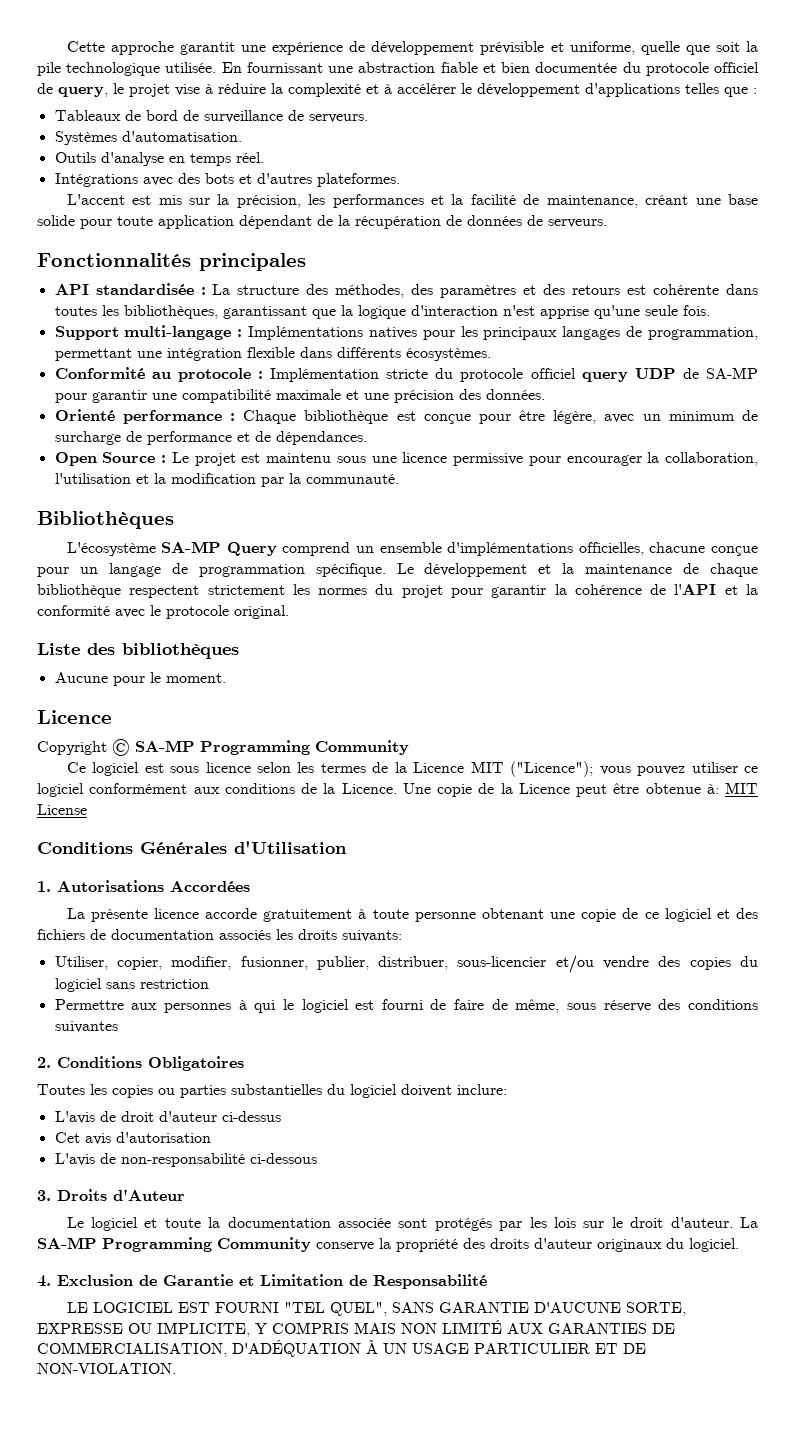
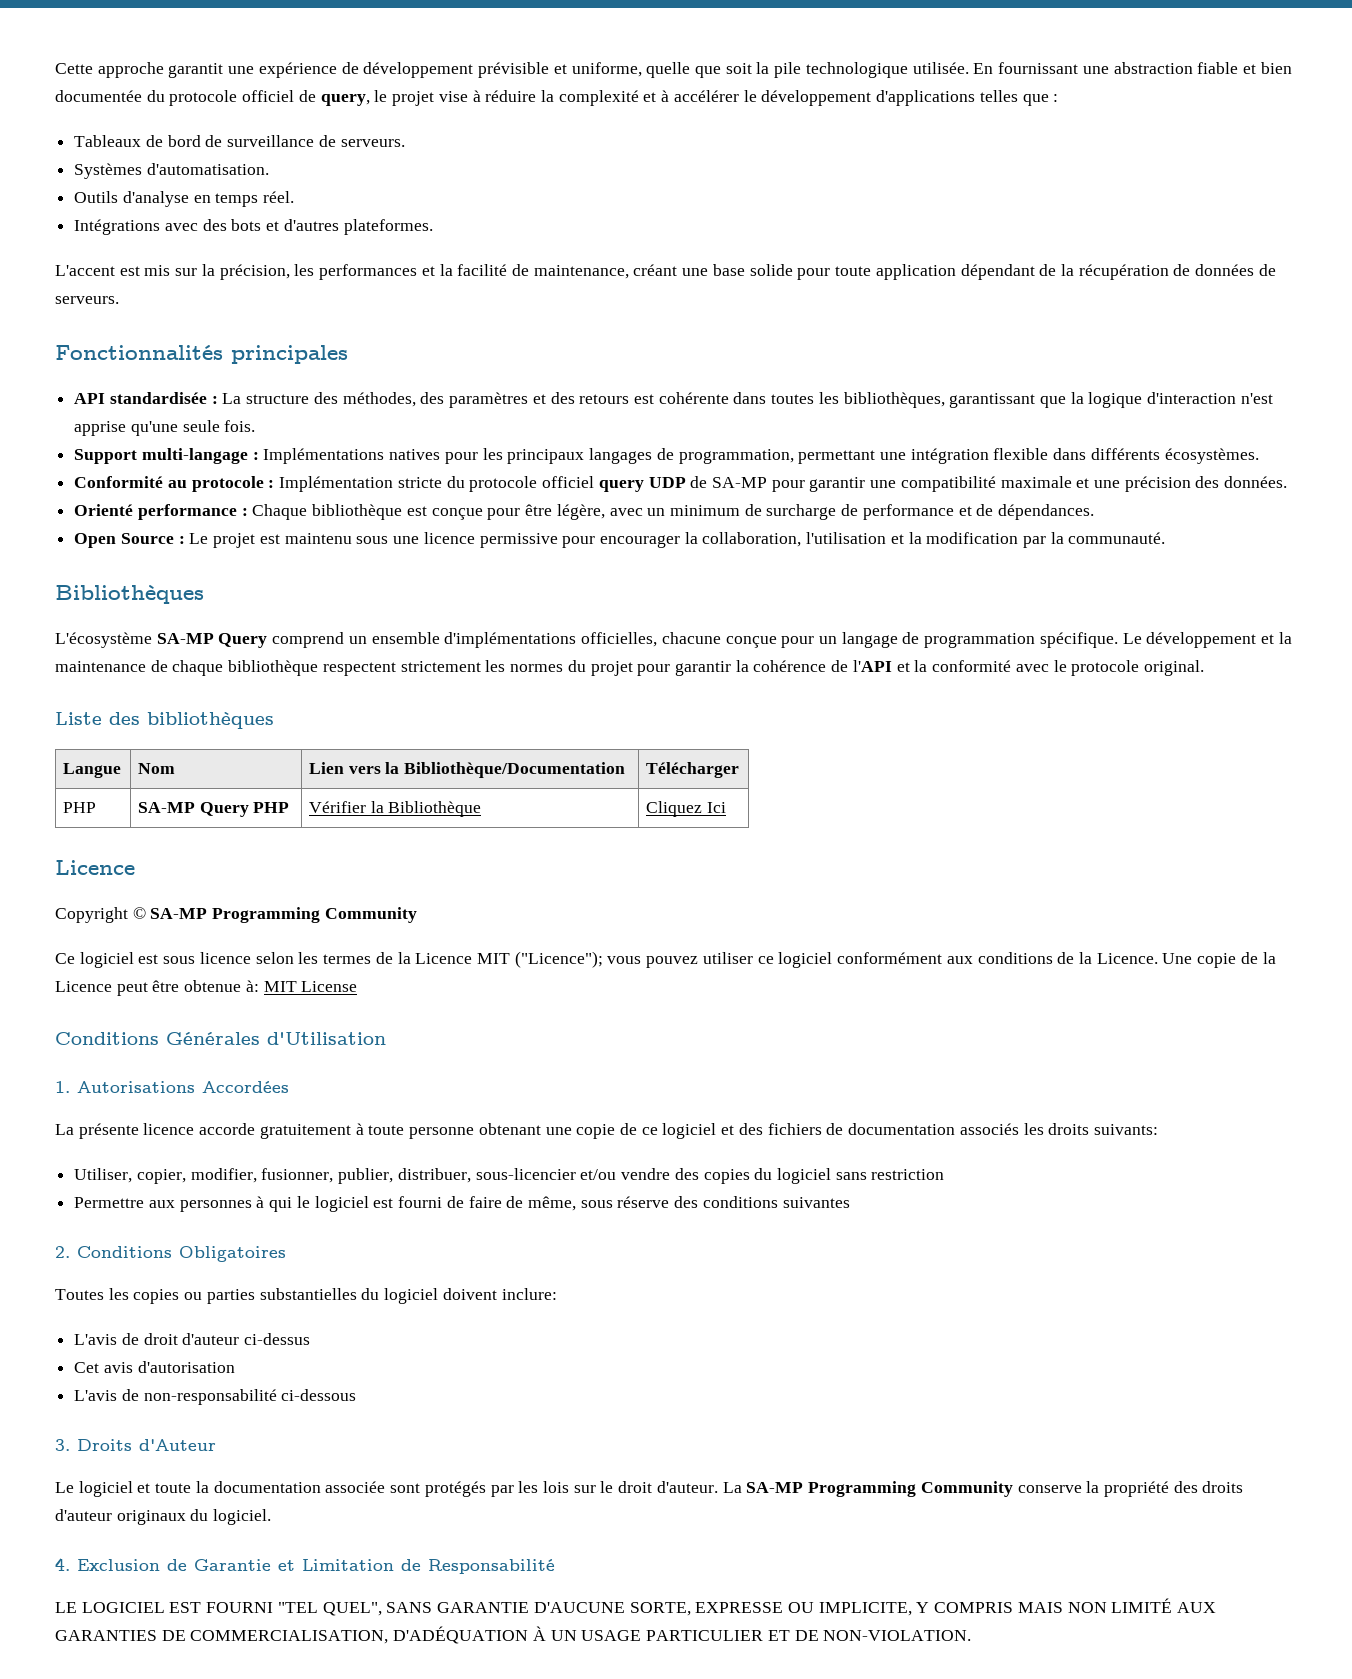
- Aucune pour le moment.
+ Langue | Nom | Lien vers la Bibliothèque/Documentation | Télécharger
+ PHP | SA-MP Query PHP | Vérifier la Bibliothèque | Cliquez Ici

